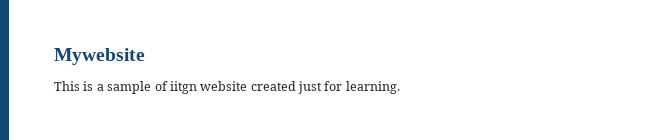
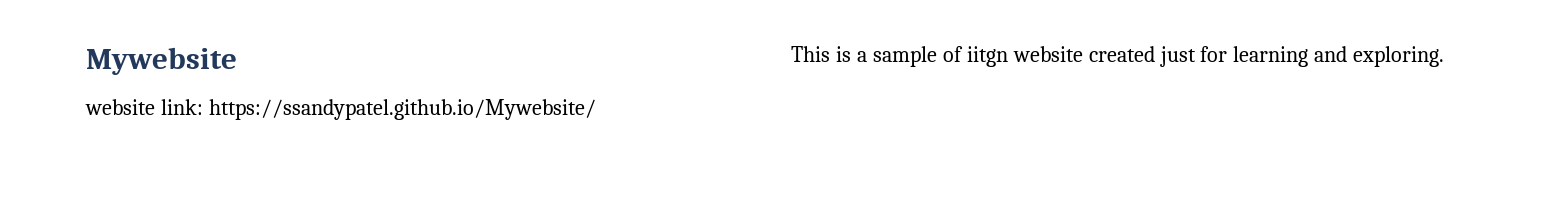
+ website link: https://ssandypatel.github.io/Mywebsite/
- This is a sample of iitgn website created just for learning.
+ This is a sample of iitgn website created just for learning and exploring.

